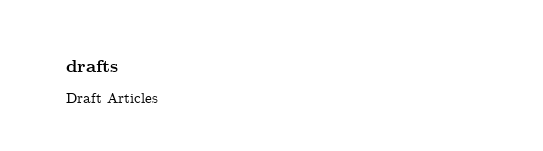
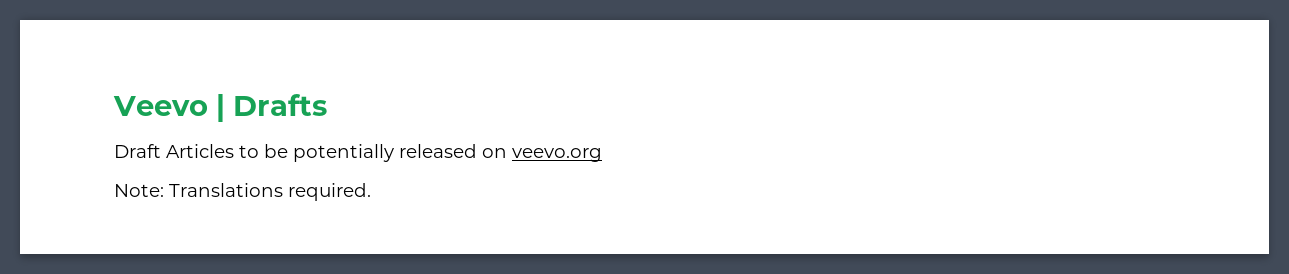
- drafts
+ Veevo | Drafts
- Draft Articles
+ Draft Articles to be potentially released on veevo.org
+ Note: Translations required.

